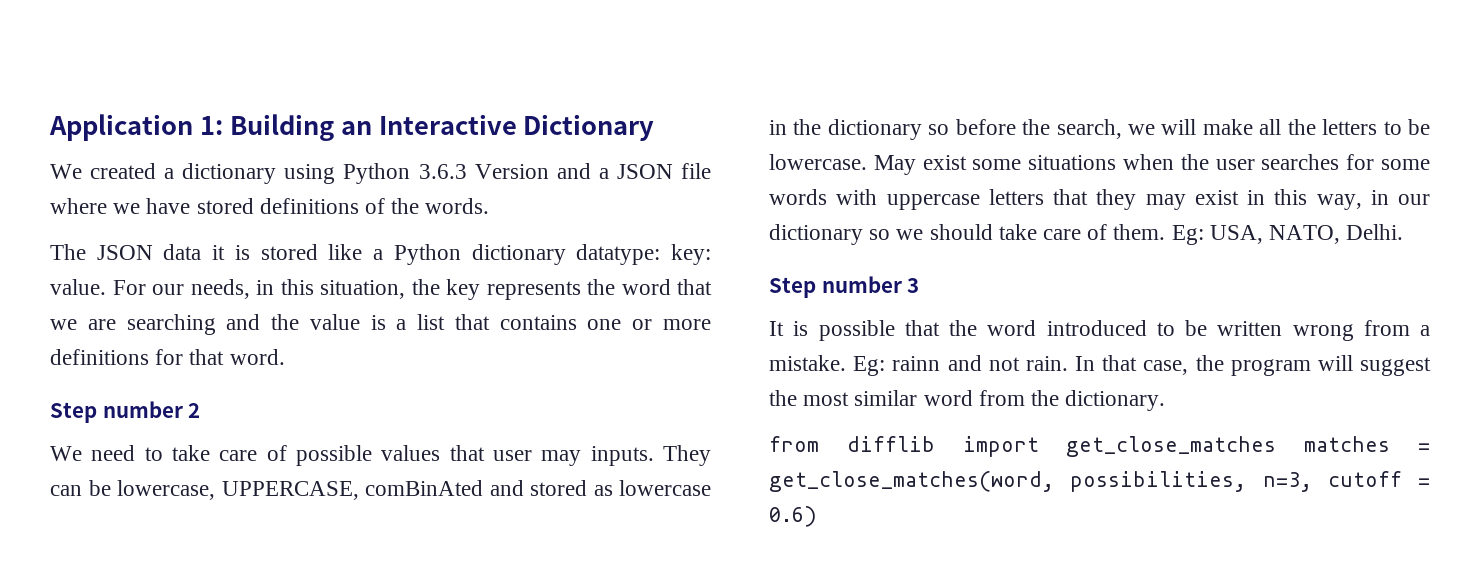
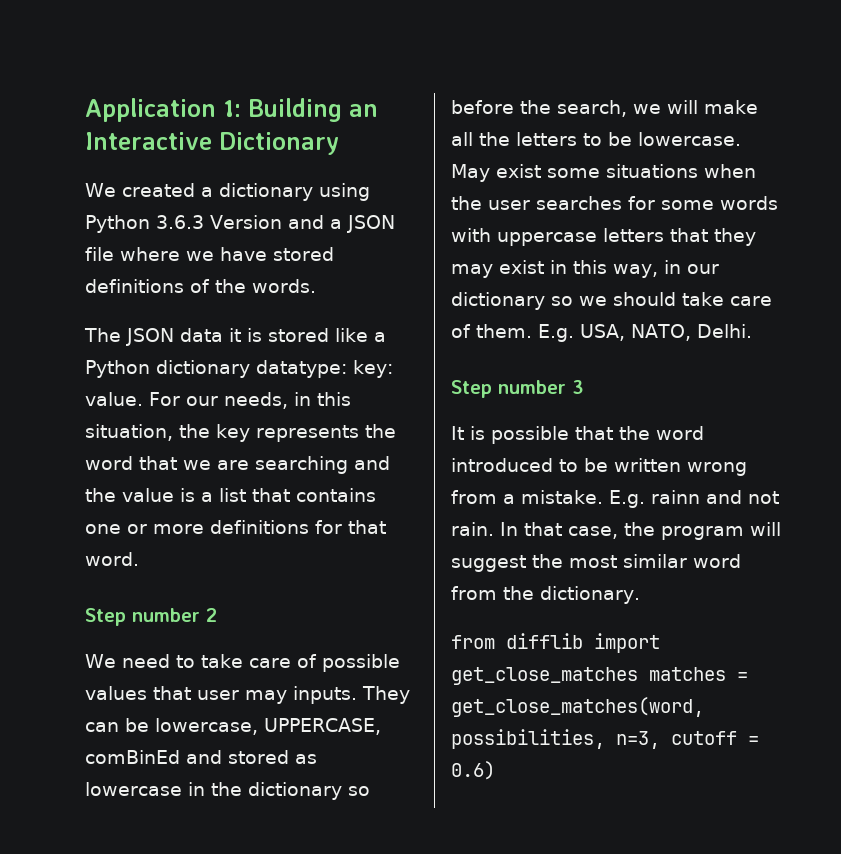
- They can be lowercase, UPPERCASE, comBinAted and stored as lowercase in the dictionary so before the search, we will make all the letters to be lowercase.
+ They can be lowercase, UPPERCASE, comBinEd and stored as lowercase in the dictionary so before the search, we will make all the letters to be lowercase.
- Eg: USA, NATO, Delhi.
+ E.g. USA, NATO, Delhi.
- Eg: rainn and not rain.
+ E.g. rainn and not rain.

